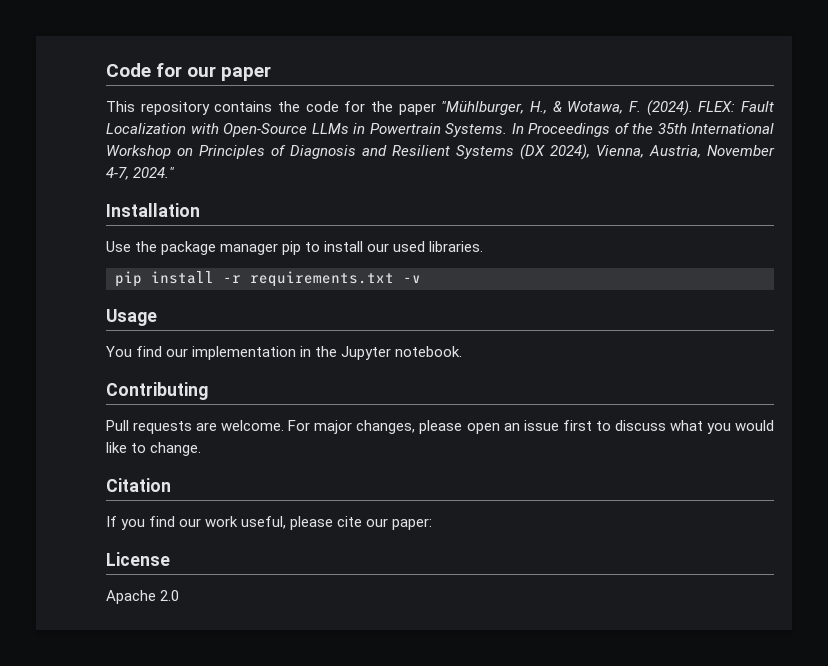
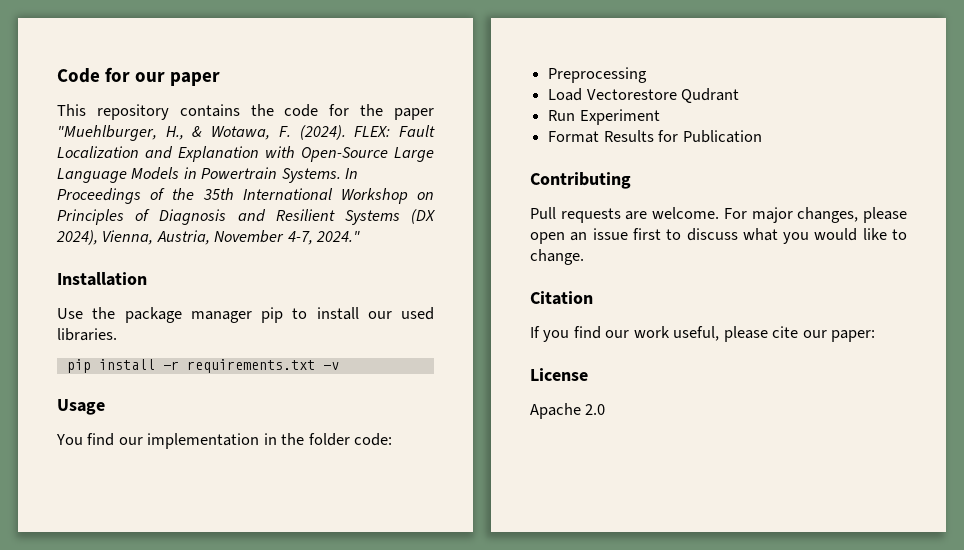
- This repository contains the code for the paper "Mühlburger, H., & Wotawa, F. (2024).
+ This repository contains the code for the paper "Muehlburger, H., & Wotawa, F. (2024).
- FLEX: Fault Localization with Open-Source LLMs in Powertrain Systems.
+ FLEX: Fault Localization and Explanation with Open-Source Large Language Models in Powertrain Systems.
- You find our implementation in the Jupyter notebook.
+ You find our implementation in the folder code:
+ Preprocessing
+ Load Vectorestore Qudrant
+ Run Experiment
+ Format Results for Publication

